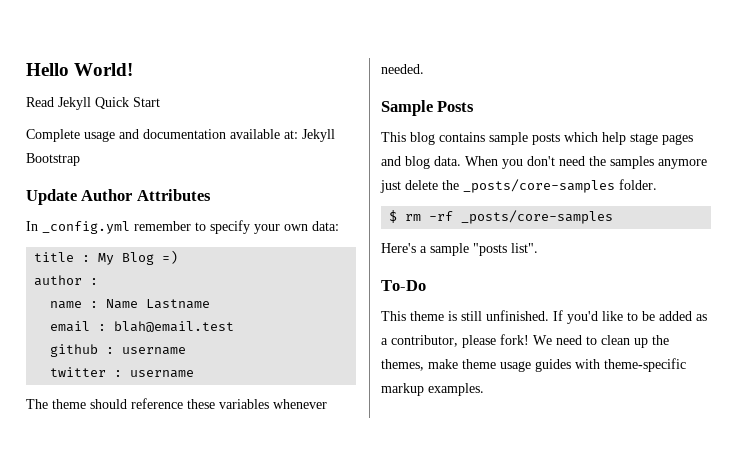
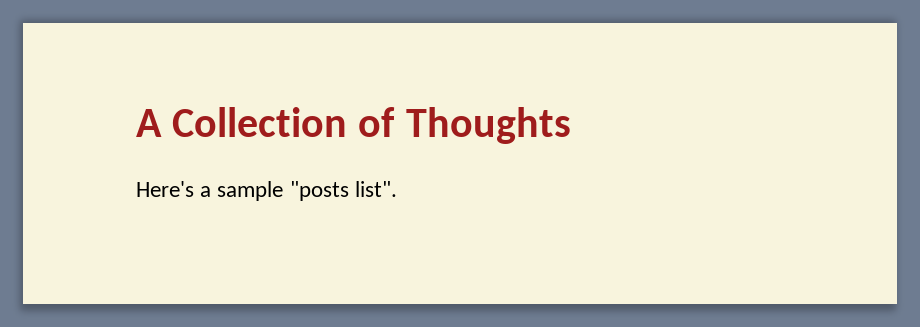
- Hello World!
- Read Jekyll Quick Start
- Complete usage and documentation available at: Jekyll Bootstrap
- Update Author Attributes
- In _config.yml remember to specify your own data:
- title : My Blog =)
- author :
- name : Name Lastname
- email : blah@email.test
- github : username
- twitter : username
- The theme should reference these variables whenever needed.
- Sample Posts
- This blog contains sample posts which help stage pages and blog data. When you don't need the samples anymore just delete the _posts/core-samples folder.
- $ rm -rf _posts/core-samples
+ A Collection of Thoughts
- To-Do
- This theme is still unfinished. If you'd like to be added as a contributor, please fork! We need to clean up the themes, make theme usage guides with theme-specific markup examples.

